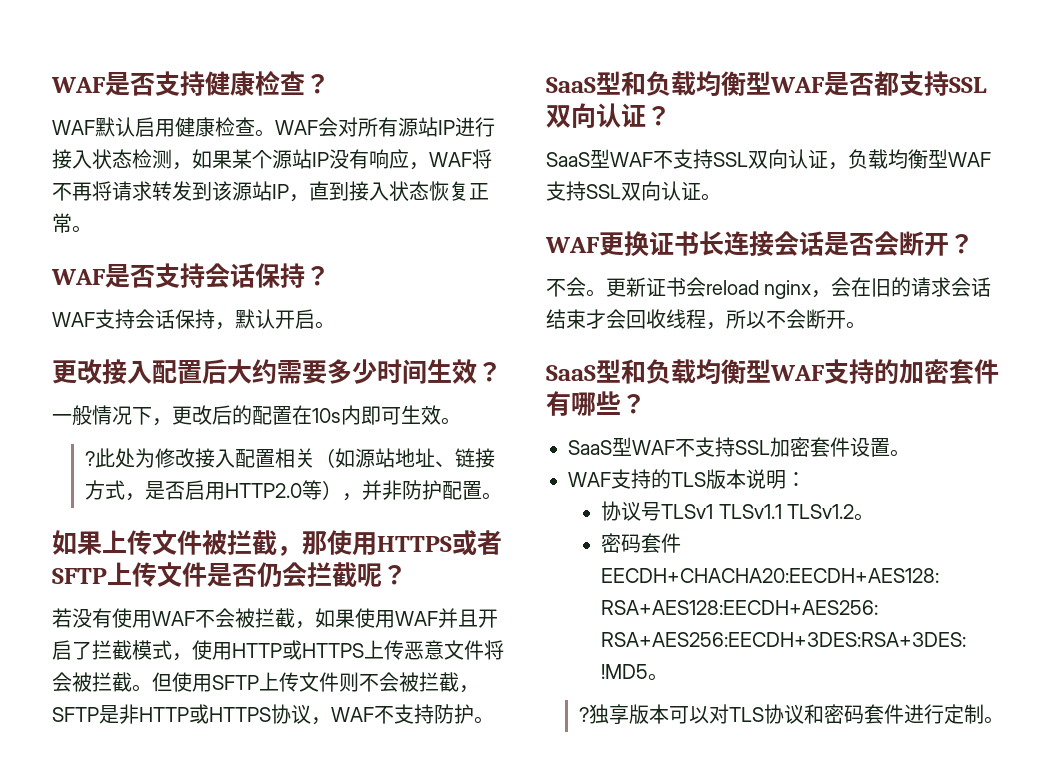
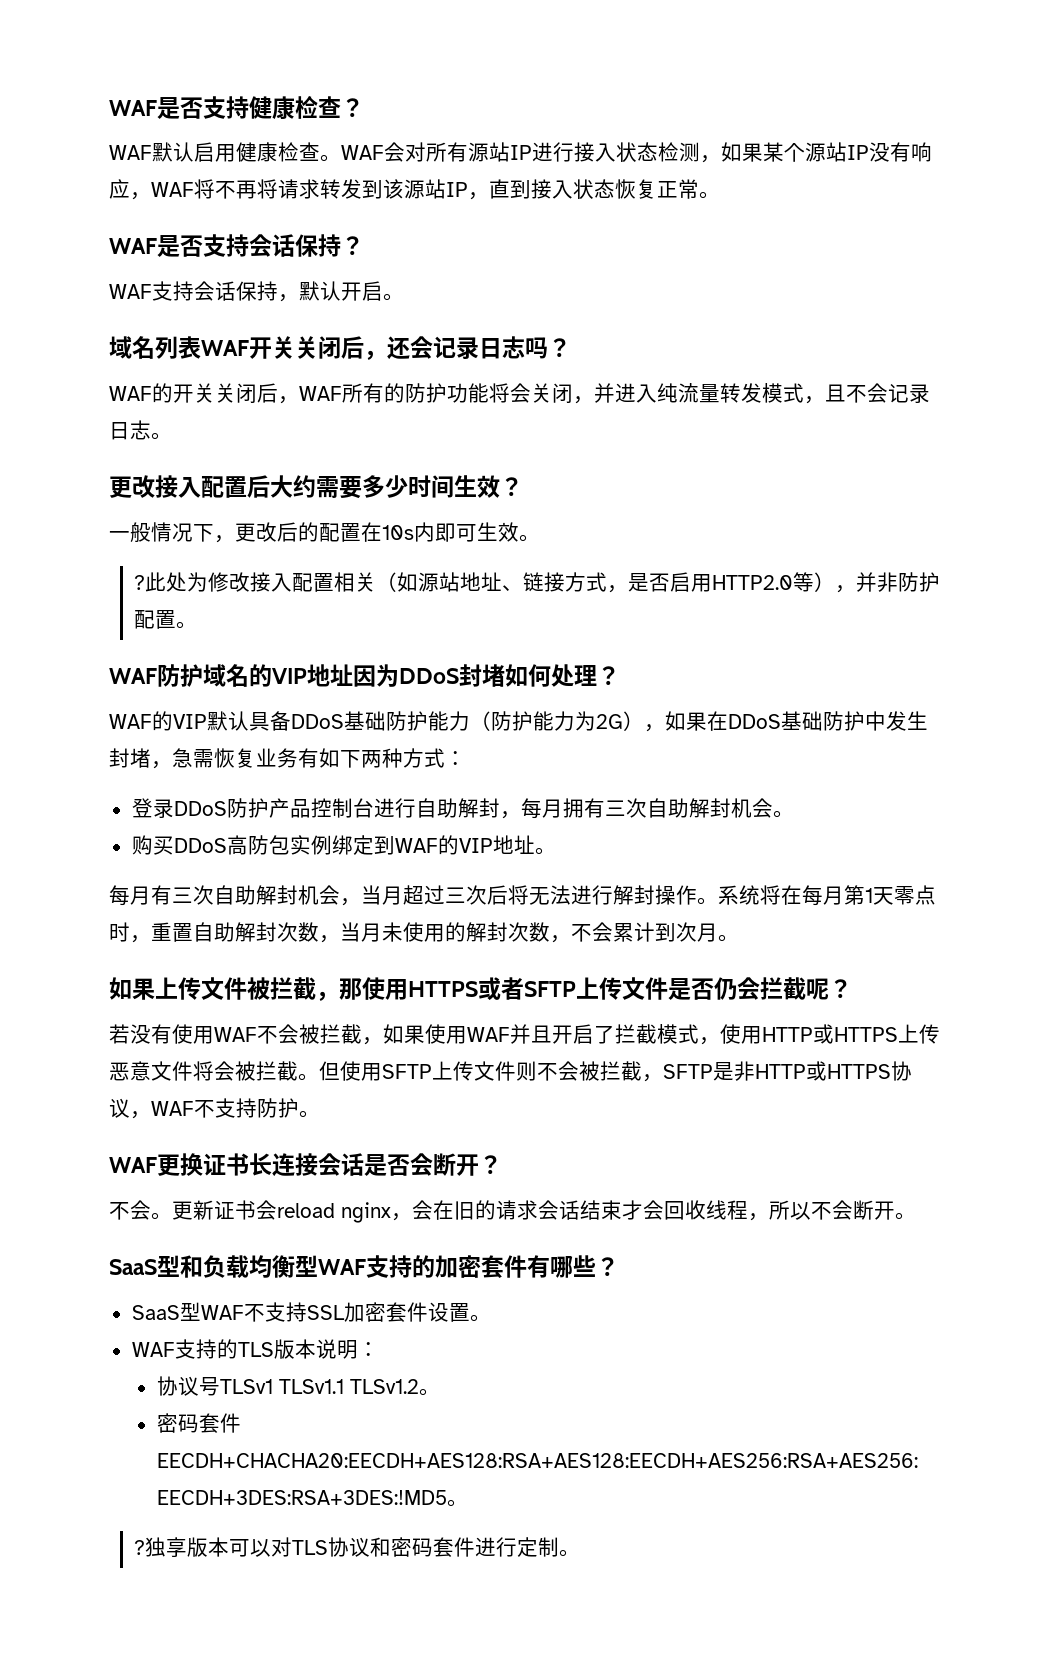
+ 域名列表WAF开关关闭后，还会记录日志吗？
+ WAF的开关关闭后，WAF所有的防护功能将会关闭，并进入纯流量转发模式，且不会记录日志。
+ WAF防护域名的VIP地址因为DDoS封堵如何处理？
+ WAF的VIP默认具备DDoS基础防护能力（防护能力为2G），如果在DDoS基础防护中发生封堵，急需恢复业务有如下两种方式：
+ 登录DDoS防护产品控制台进行自助解封，每月拥有三次自助解封机会。
+ 购买DDoS高防包实例绑定到WAF的VIP地址。
+ 每月有三次自助解封机会，当月超过三次后将无法进行解封操作。系统将在每月第1天零点时，重置自助解封次数，当月未使用的解封次数，不会累计到次月。
- SaaS型和负载均衡型WAF是否都支持SSL双向认证？
- SaaS型WAF不支持SSL双向认证，负载均衡型WAF支持SSL双向认证。

